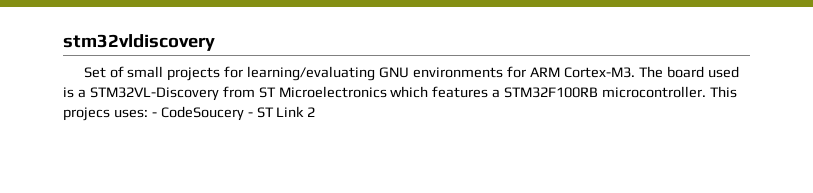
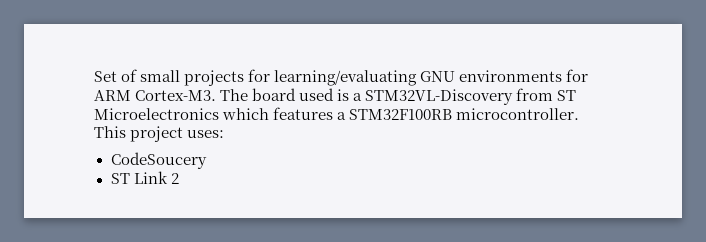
- stm32vldiscovery
- This projecs uses: - CodeSoucery - ST Link 2
+ This project uses:
+ CodeSoucery
+ ST Link 2

